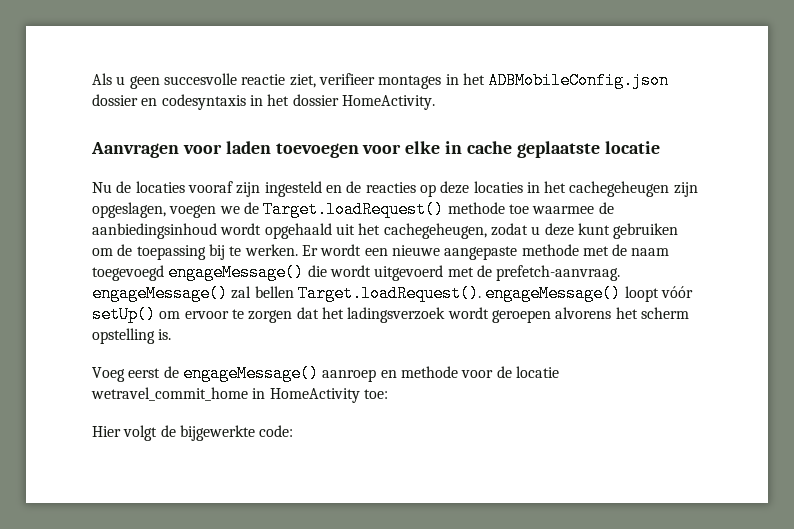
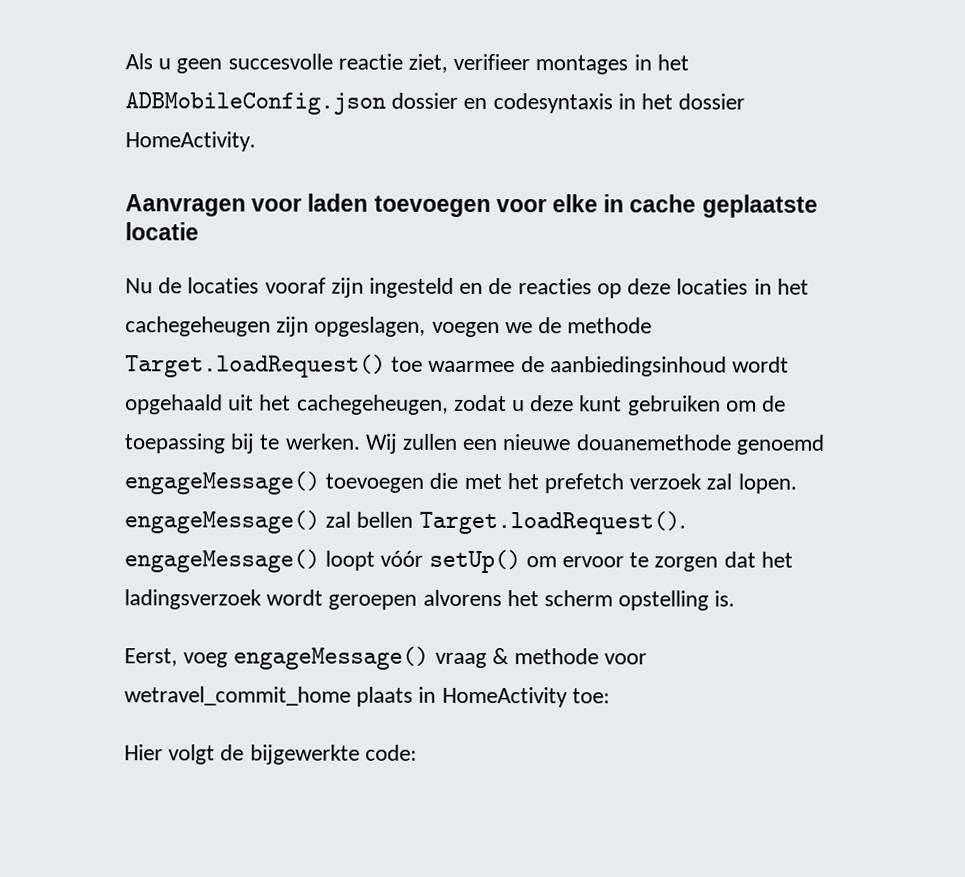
- Nu de locaties vooraf zijn ingesteld en de reacties op deze locaties in het cachegeheugen zijn opgeslagen, voegen we de Target.loadRequest() methode toe waarmee de aanbiedingsinhoud wordt opgehaald uit het cachegeheugen, zodat u deze kunt gebruiken om de toepassing bij te werken.
+ Nu de locaties vooraf zijn ingesteld en de reacties op deze locaties in het cachegeheugen zijn opgeslagen, voegen we de methode Target.loadRequest() toe waarmee de aanbiedingsinhoud wordt opgehaald uit het cachegeheugen, zodat u deze kunt gebruiken om de toepassing bij te werken.
- Er wordt een nieuwe aangepaste methode met de naam toegevoegd engageMessage() die wordt uitgevoerd met de prefetch-aanvraag. engageMessage() zal bellen Target.loadRequest(). engageMessage() loopt vóór setUp() om ervoor te zorgen dat het ladingsverzoek wordt geroepen alvorens het scherm opstelling is.
+ Wij zullen een nieuwe douanemethode genoemd engageMessage() toevoegen die met het prefetch verzoek zal lopen. engageMessage() zal bellen Target.loadRequest(). engageMessage() loopt vóór setUp() om ervoor te zorgen dat het ladingsverzoek wordt geroepen alvorens het scherm opstelling is.
- Voeg eerst de engageMessage() aanroep en methode voor de locatie wetravel_commit_home in HomeActivity toe:
+ Eerst, voeg engageMessage() vraag & methode voor wetravel_commit_home plaats in HomeActivity toe:

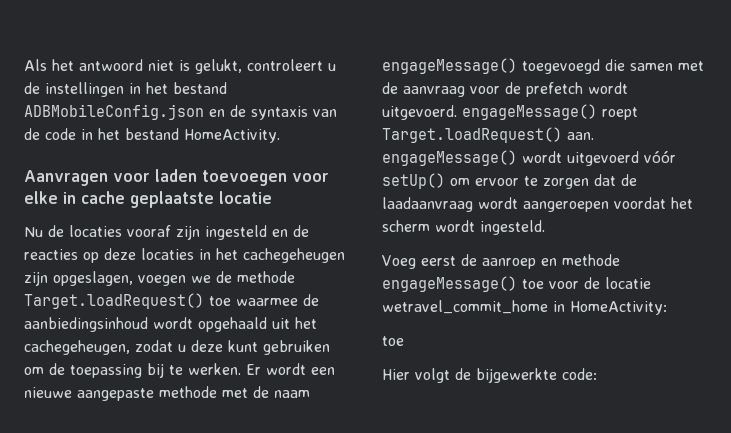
- Als u geen succesvolle reactie ziet, verifieer montages in het ADBMobileConfig.json dossier en codesyntaxis in het dossier HomeActivity.
+ Als het antwoord niet is gelukt, controleert u de instellingen in het bestand ADBMobileConfig.json en de syntaxis van de code in het bestand HomeActivity.
- Wij zullen een nieuwe douanemethode genoemd engageMessage() toevoegen die met het prefetch verzoek zal lopen. engageMessage() zal bellen Target.loadRequest(). engageMessage() loopt vóór setUp() om ervoor te zorgen dat het ladingsverzoek wordt geroepen alvorens het scherm opstelling is.
- Eerst, voeg engageMessage() vraag & methode voor wetravel_commit_home plaats in HomeActivity toe:
+ Er wordt een nieuwe aangepaste methode met de naam engageMessage() toegevoegd die samen met de aanvraag voor de prefetch wordt uitgevoerd. engageMessage() roept Target.loadRequest() aan. engageMessage() wordt uitgevoerd vóór setUp() om ervoor te zorgen dat de laadaanvraag wordt aangeroepen voordat het scherm wordt ingesteld.
+ Voeg eerst de aanroep en methode engageMessage() toe voor de locatie wetravel_commit_home in HomeActivity:
+ toe

